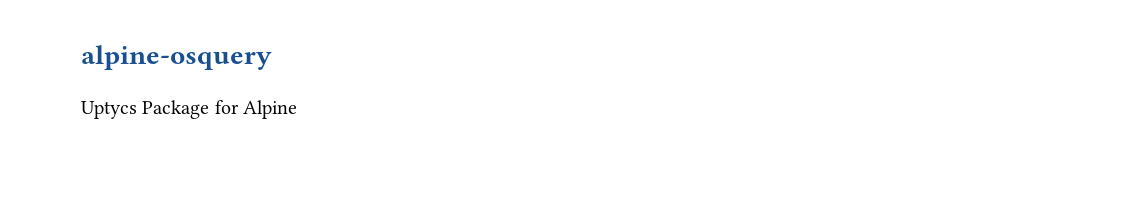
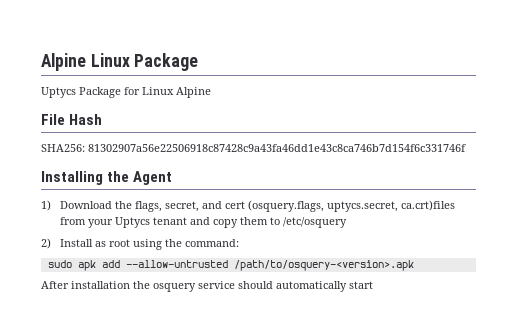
- alpine-osquery
+ Alpine Linux Package
- Uptycs Package for Alpine
+ Uptycs Package for Linux Alpine
+ File Hash
+ SHA256: 81302907a56e22506918c87428c9a43fa46dd1e43c8ca746b7d154f6c331746f
+ Installing the Agent
+ 1) Download the flags, secret, and cert (osquery.flags, uptycs.secret, ca.crt)files from your Uptycs tenant and copy them to /etc/osquery
+ 2) Install as root using the command:
+ sudo apk add --allow-untrusted /path/to/osquery-<version>.apk
+ After installation the osquery service should automatically start

